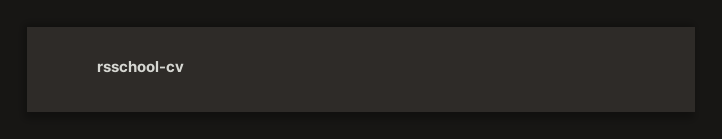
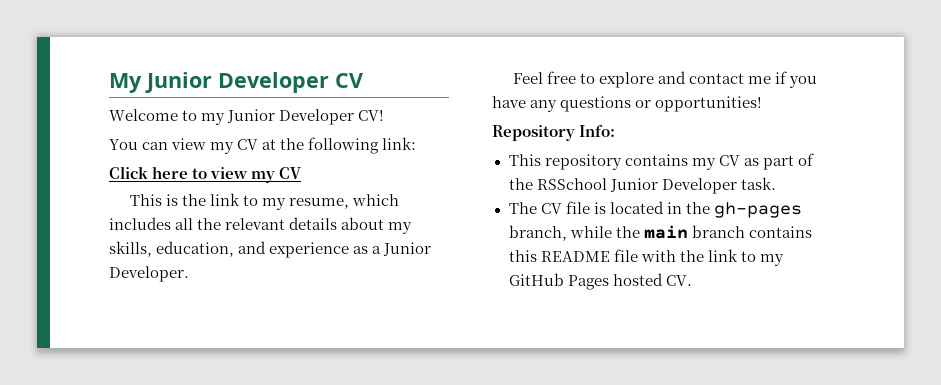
- rsschool-cv
+ My Junior Developer CV
+ Welcome to my Junior Developer CV!
+ You can view my CV at the following link:
+ Click here to view my CV
+ This is the link to my resume, which includes all the relevant details about my skills, education, and experience as a Junior Developer.
+ Feel free to explore and contact me if you have any questions or opportunities!
+ Repository Info:
+ This repository contains my CV as part of the RSSchool Junior Developer task.
+ The CV file is located in the gh-pages branch, while the main branch contains this README file with the link to my GitHub Pages hosted CV.

